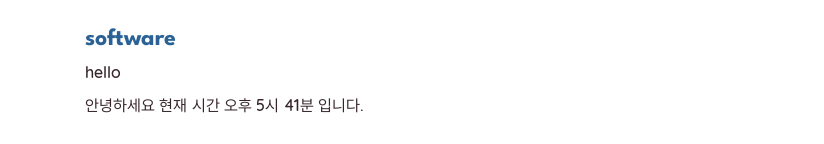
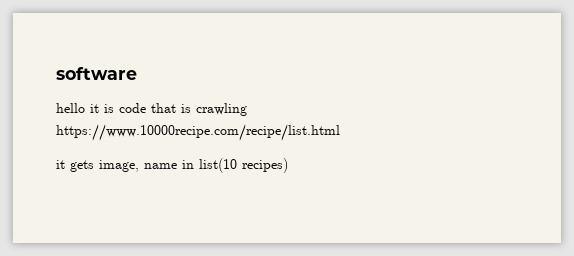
- hello
- 안녕하세요 현재 시간 오후 5시 41분 입니다.
+ hello it is code that is crawling https://www.10000recipe.com/recipe/list.html
+ it gets image, name in list(10 recipes)

